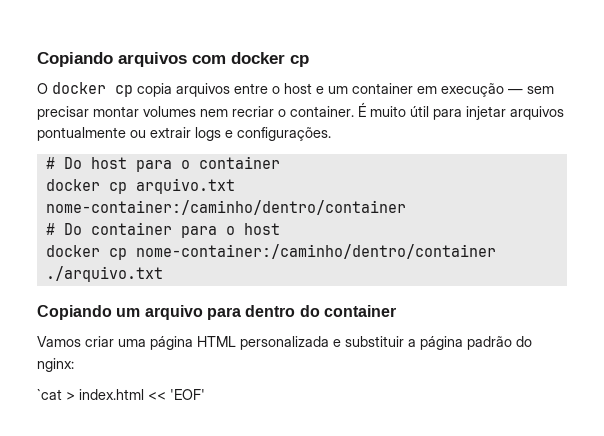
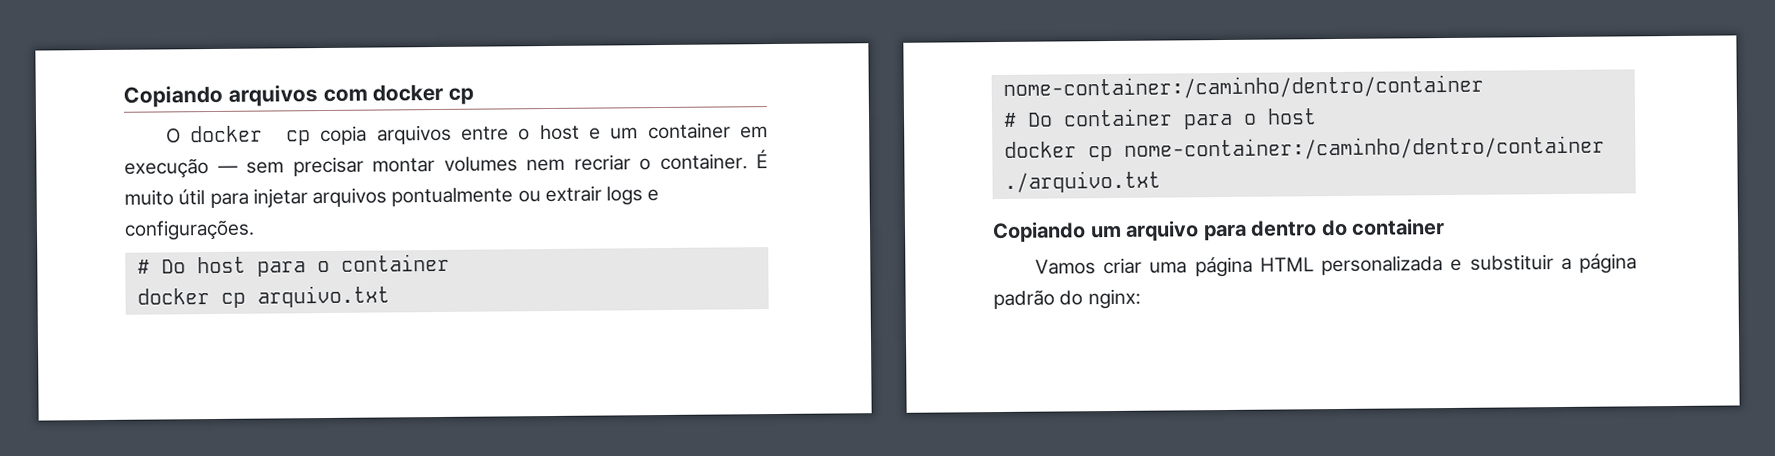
- `cat > index.html << 'EOF'

